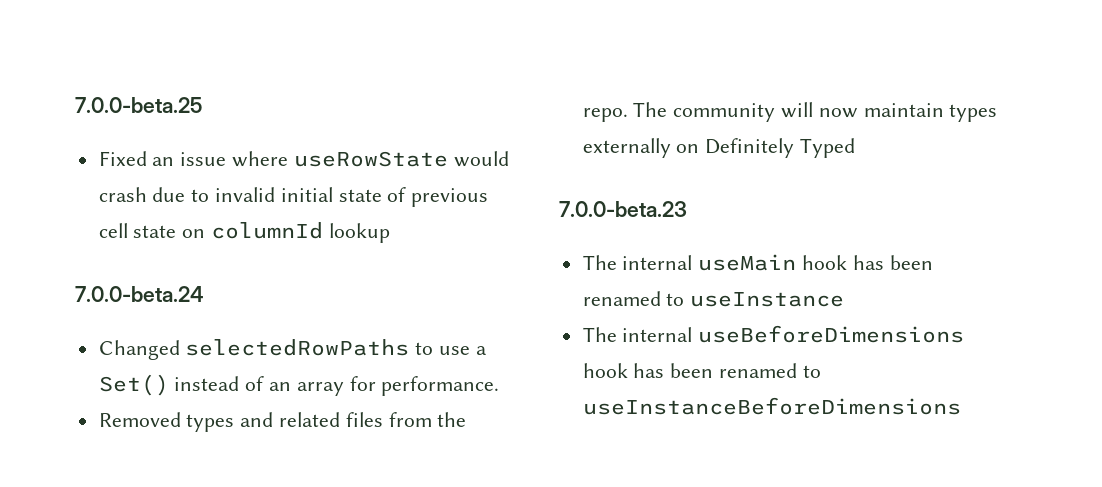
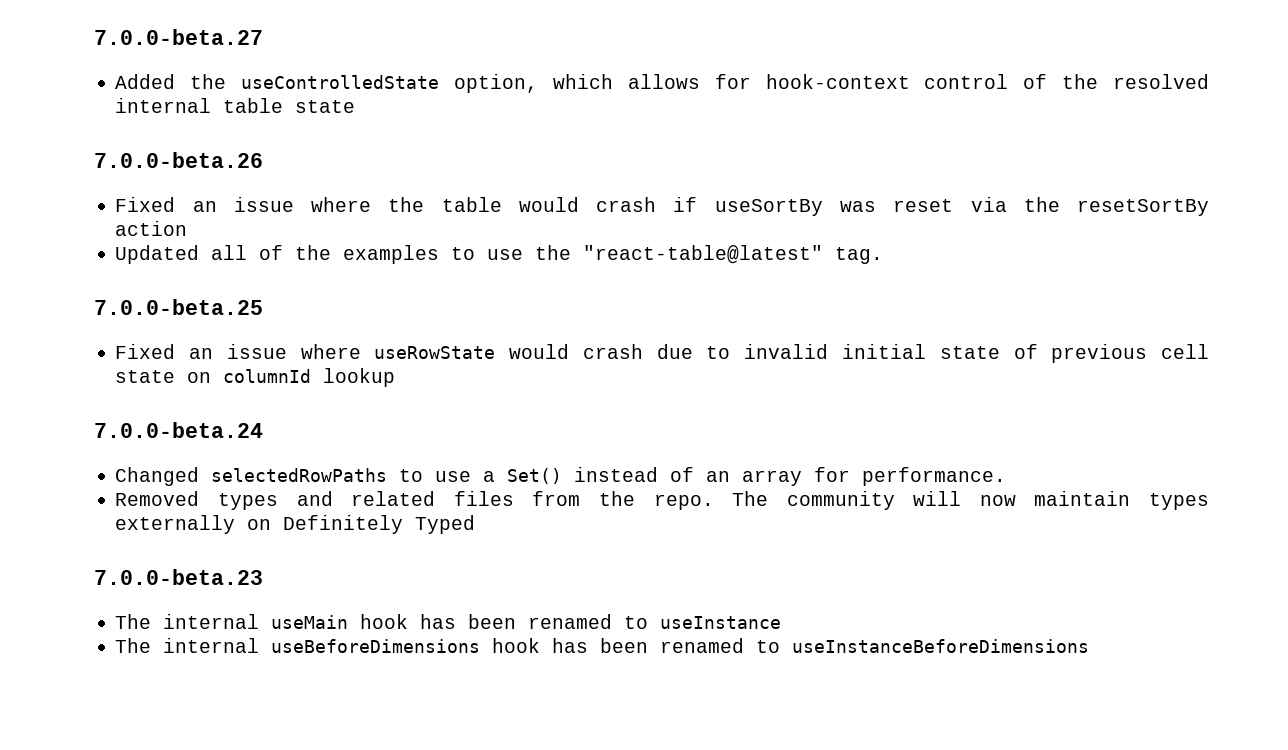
+ 7.0.0-beta.27
+ Added the useControlledState option, which allows for hook-context control of the resolved internal table state
+ 7.0.0-beta.26
+ Fixed an issue where the table would crash if useSortBy was reset via the resetSortBy action
+ Updated all of the examples to use the "react-table@latest" tag.

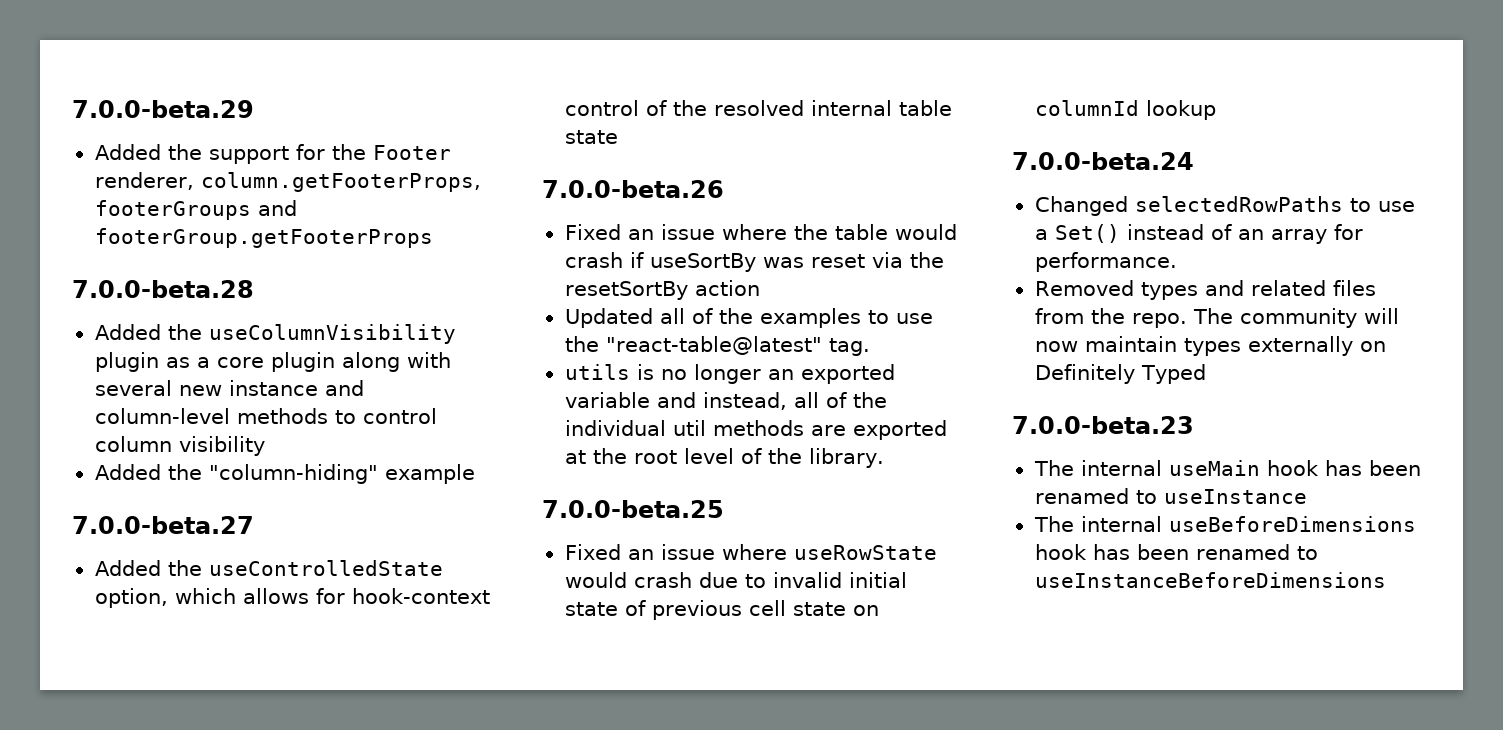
+ 7.0.0-beta.29
+ Added the support for the Footer renderer, column.getFooterProps, footerGroups and footerGroup.getFooterProps
+ 7.0.0-beta.28
+ Added the useColumnVisibility plugin as a core plugin along with several new instance and column-level methods to control column visibility
+ Added the "column-hiding" example
+ utils is no longer an exported variable and instead, all of the individual util methods are exported at the root level of the library.

